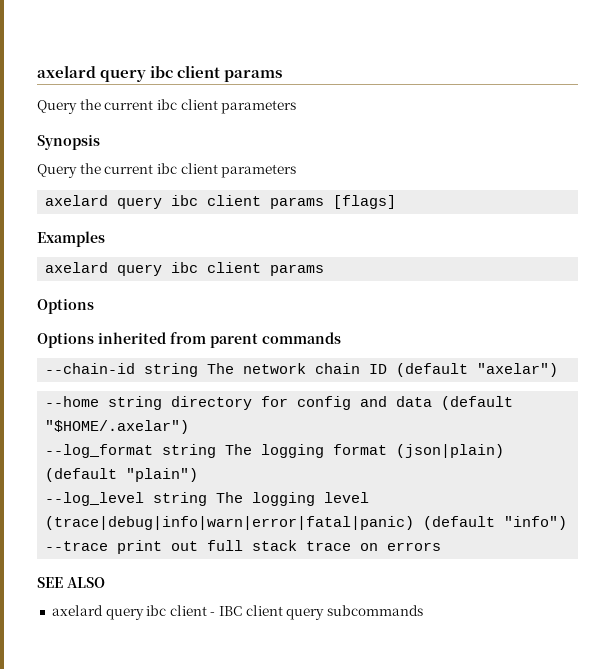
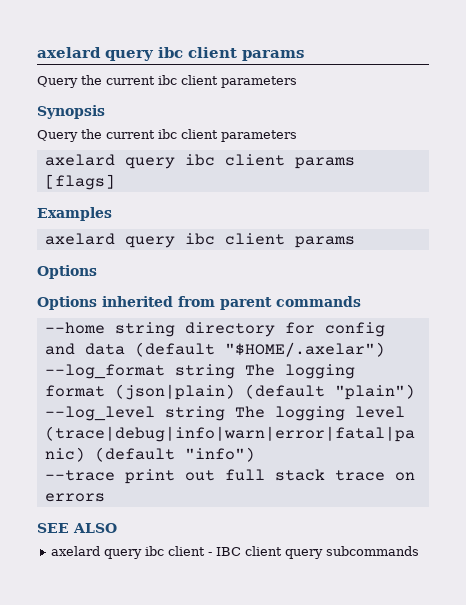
- --chain-id string The network chain ID (default "axelar")

